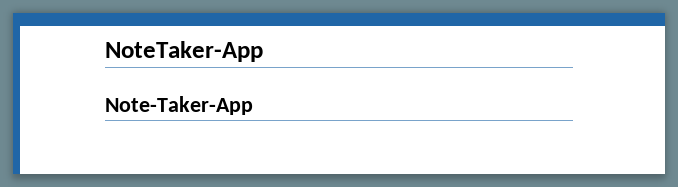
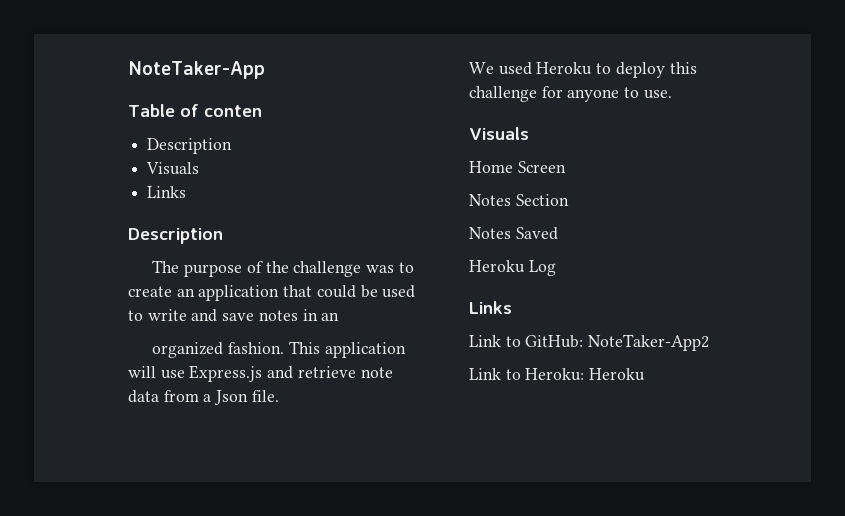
- Note-Taker-App
+ Table of conten
+ Description
+ Visuals
+ Links
+ Description
+ The purpose of the challenge was to create an application that could be used to write and save notes in an
+ organized fashion. This application will use Express.js and retrieve note data from a Json file.
+ We used Heroku to deploy this challenge for anyone to use.
+ Visuals
+ Home Screen
+ Notes Section
+ Notes Saved
+ Heroku Log
+ Links
+ Link to GitHub: NoteTaker-App2
+ Link to Heroku: Heroku

